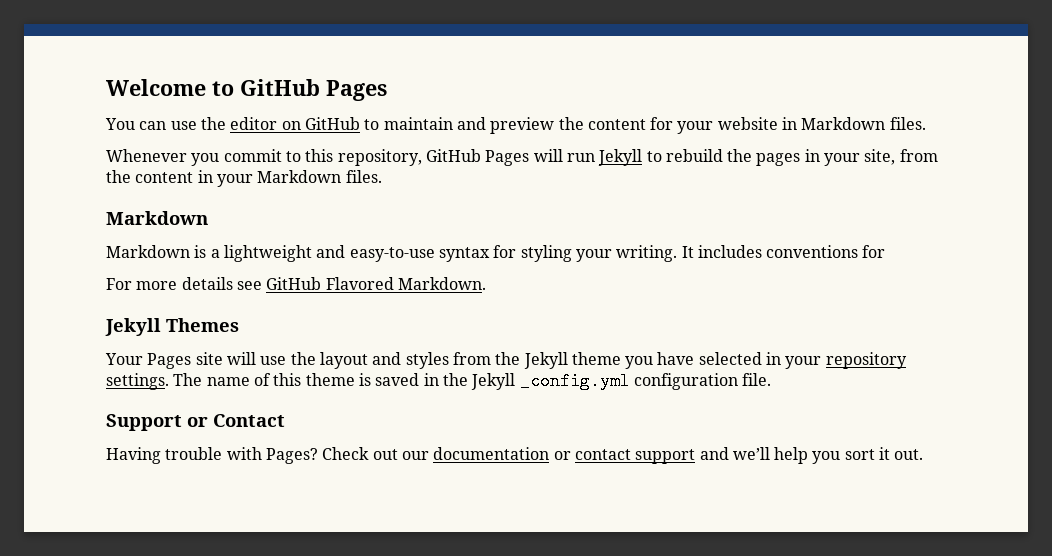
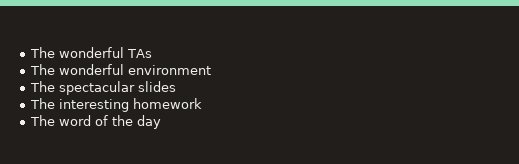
- Welcome to GitHub Pages
- You can use the editor on GitHub to maintain and preview the content for your website in Markdown files.
- Whenever you commit to this repository, GitHub Pages will run Jekyll to rebuild the pages in your site, from the content in your Markdown files.
- Markdown
- Markdown is a lightweight and easy-to-use syntax for styling your writing. It includes conventions for
- For more details see GitHub Flavored Markdown.
- Jekyll Themes
- Your Pages site will use the layout and styles from the Jekyll theme you have selected in your repository settings. The name of this theme is saved in the Jekyll _config.yml configuration file.
- Support or Contact
- Having trouble with Pages? Check out our documentation or contact support and we’ll help you sort it out.
+ The wonderful TAs
+ The wonderful environment
+ The spectacular slides
+ The interesting homework
+ The word of the day

